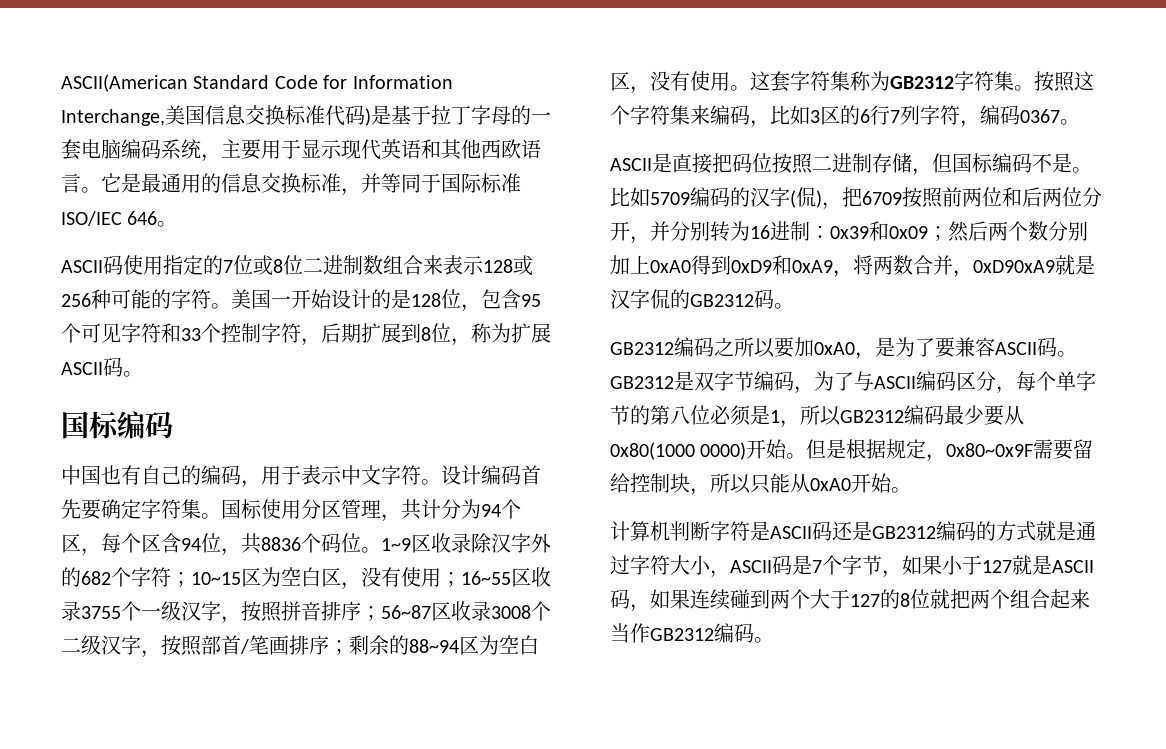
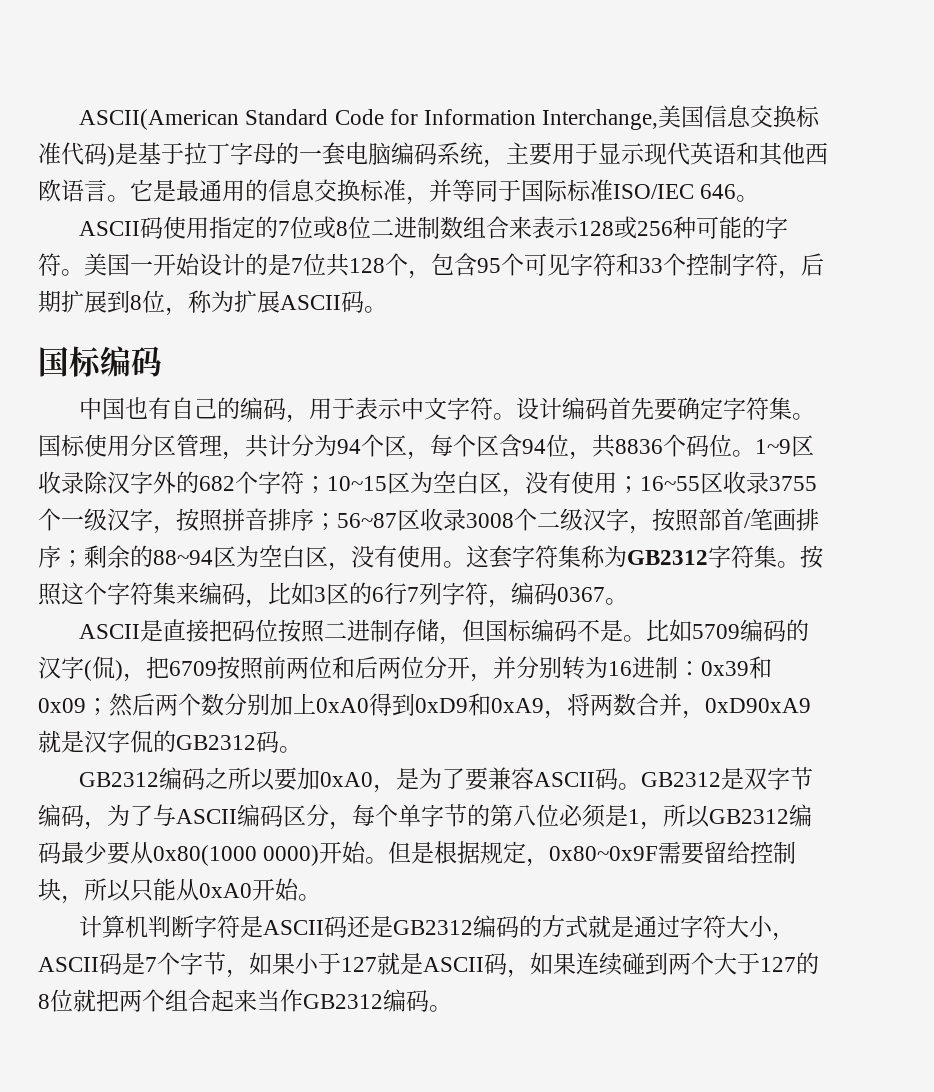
- 美国一开始设计的是128位，包含95个可见字符和33个控制字符，后期扩展到8位，称为扩展ASCII码。
+ 美国一开始设计的是7位共128个，包含95个可见字符和33个控制字符，后期扩展到8位，称为扩展ASCII码。

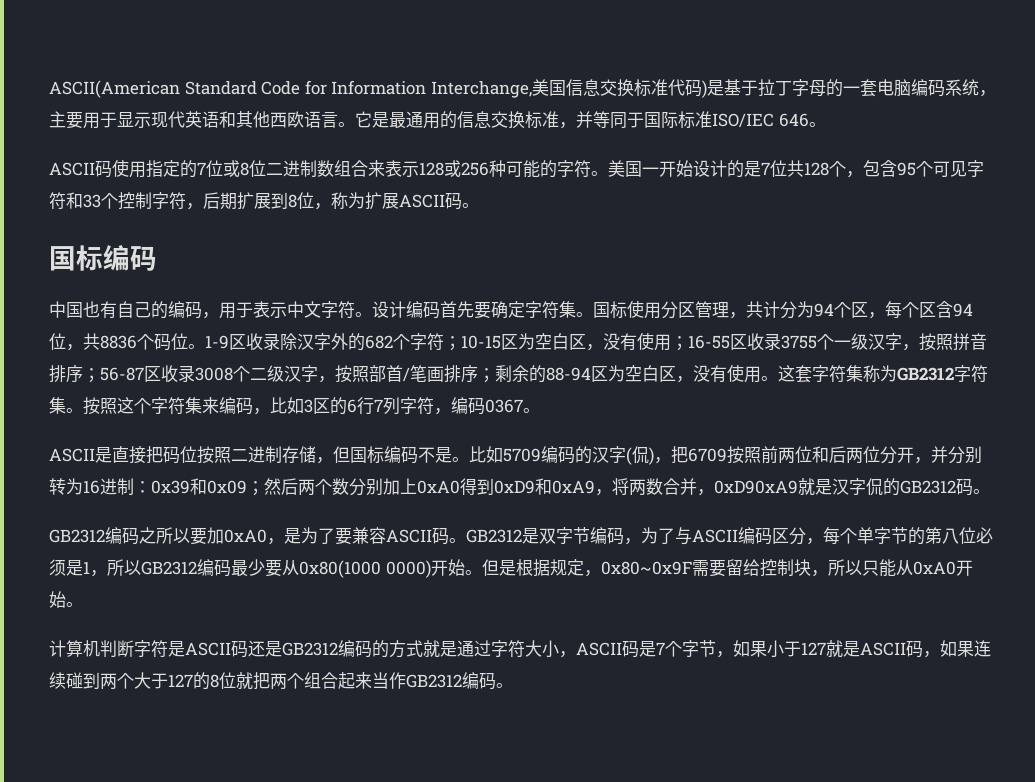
- 1~9区收录除汉字外的682个字符；10~15区为空白区，没有使用；16~55区收录3755个一级汉字，按照拼音排序；56~87区收录3008个二级汉字，按照部首/笔画排序；剩余的88~94区为空白区，没有使用。
+ 1-9区收录除汉字外的682个字符；10-15区为空白区，没有使用；16-55区收录3755个一级汉字，按照拼音排序；56-87区收录3008个二级汉字，按照部首/笔画排序；剩余的88-94区为空白区，没有使用。

